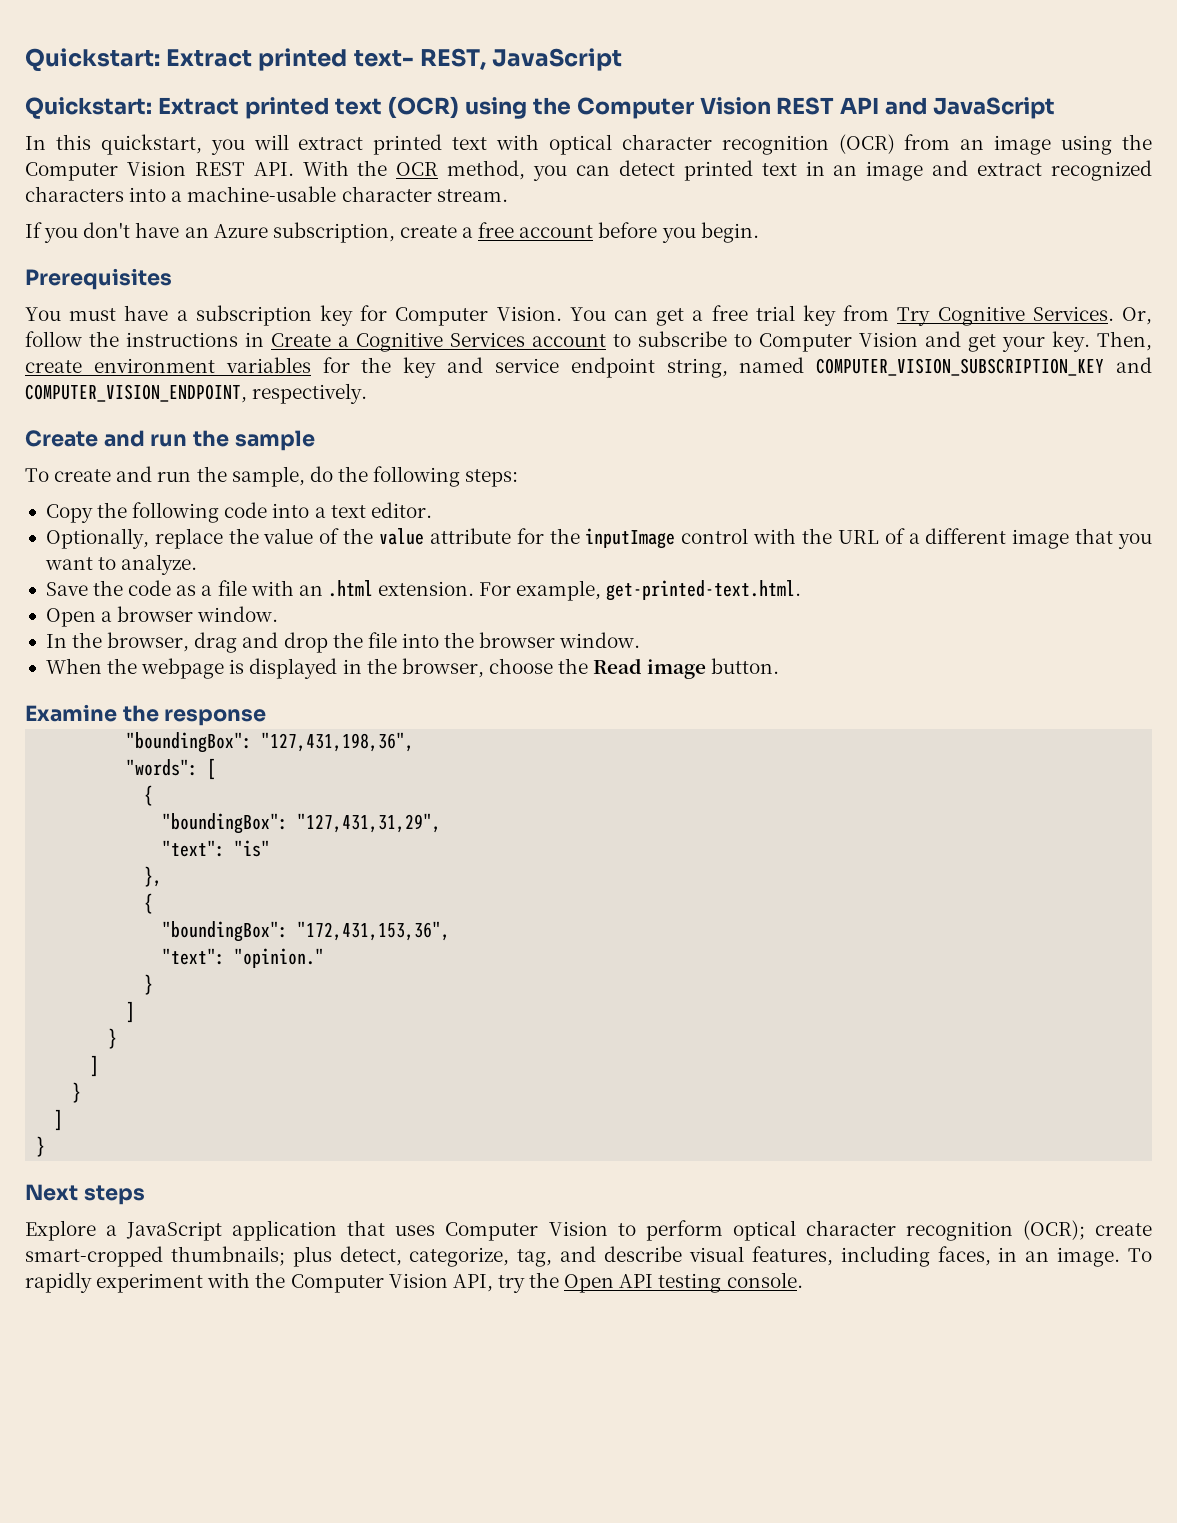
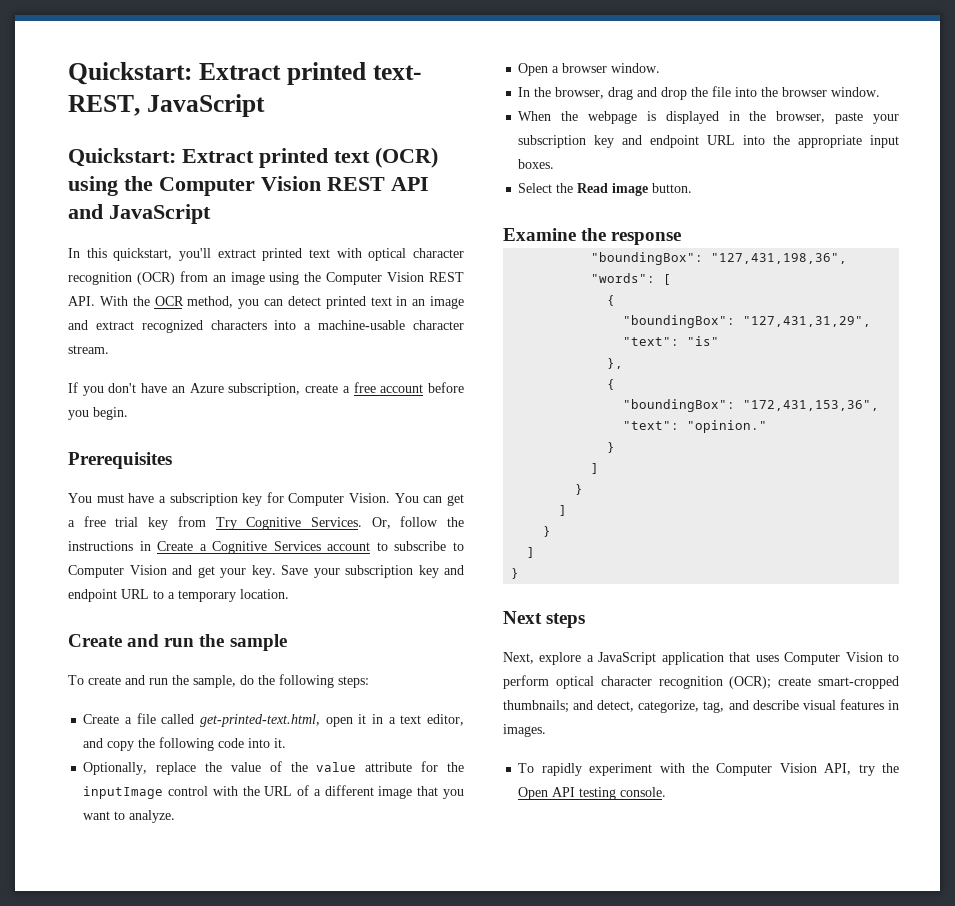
- In this quickstart, you will extract printed text with optical character recognition (OCR) from an image using the Computer Vision REST API. With the OCR method, you can detect printed text in an image and extract recognized characters into a machine-usable character stream.
+ In this quickstart, you'll extract printed text with optical character recognition (OCR) from an image using the Computer Vision REST API. With the OCR method, you can detect printed text in an image and extract recognized characters into a machine-usable character stream.
- Then, create environment variables for the key and service endpoint string, named COMPUTER_VISION_SUBSCRIPTION_KEY and COMPUTER_VISION_ENDPOINT, respectively.
+ Save your subscription key and endpoint URL to a temporary location.
- Copy the following code into a text editor.
+ Create a file called get-printed-text.html, open it in a text editor, and copy the following code into it.
- Save the code as a file with an .html extension. For example, get-printed-text.html.
- When the webpage is displayed in the browser, choose the Read image button.
+ When the webpage is displayed in the browser, paste your subscription key and endpoint URL into the appropriate input boxes.
+ Select the Read image button.
- Explore a JavaScript application that uses Computer Vision to perform optical character recognition (OCR); create smart-cropped thumbnails; plus detect, categorize, tag, and describe visual features, including faces, in an image. To rapidly experiment with the Computer Vision API, try the Open API testing console.
+ Next, explore a JavaScript application that uses Computer Vision to perform optical character recognition (OCR); create smart-cropped thumbnails; and detect, categorize, tag, and describe visual features in images.
+ To rapidly experiment with the Computer Vision API, try the Open API testing console.

